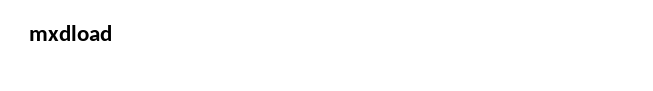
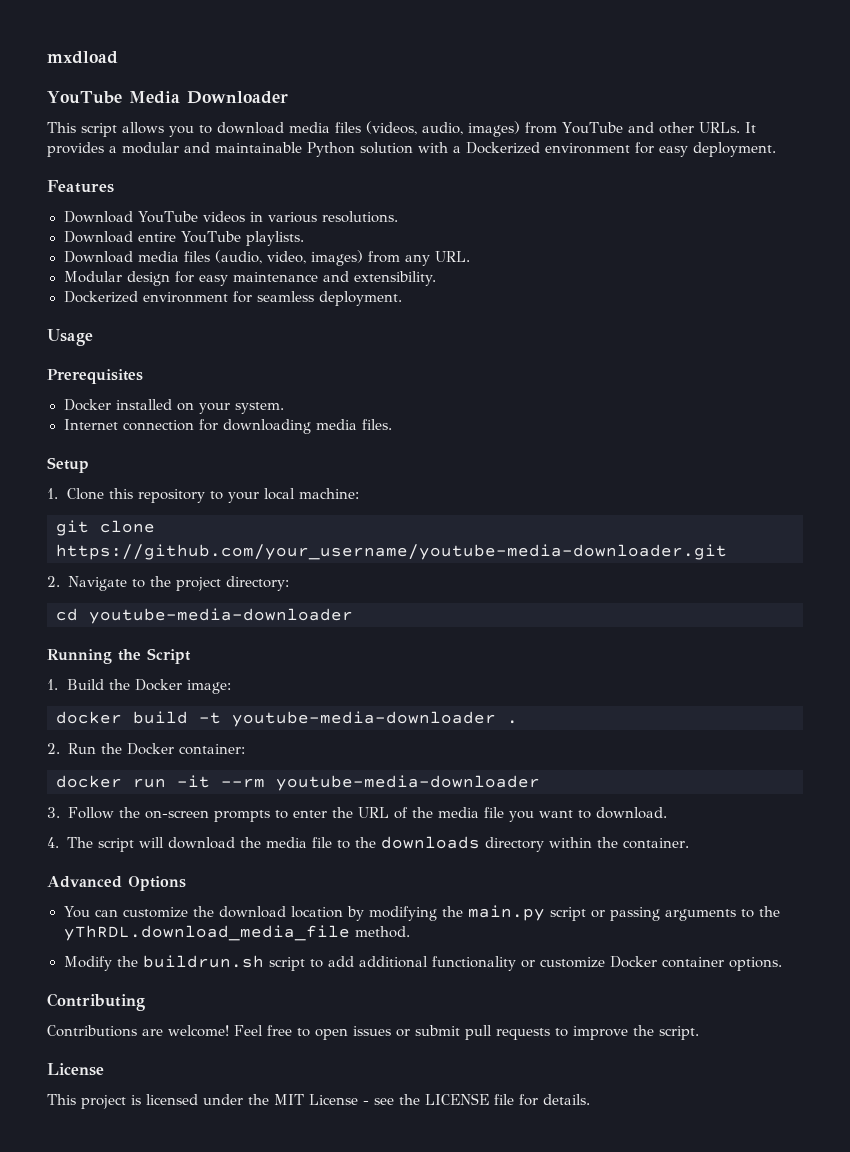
+ YouTube Media Downloader
+ This script allows you to download media files (videos, audio, images) from YouTube and other URLs. It provides a modular and maintainable Python solution with a Dockerized environment for easy deployment.
+ Features
+ Download YouTube videos in various resolutions.
+ Download entire YouTube playlists.
+ Download media files (audio, video, images) from any URL.
+ Modular design for easy maintenance and extensibility.
+ Dockerized environment for seamless deployment.
+ Usage
+ Prerequisites
+ Docker installed on your system.
+ Internet connection for downloading media files.
+ Setup
+ 1. Clone this repository to your local machine:
+ git clone https://github.com/your_username/youtube-media-downloader.git
+ 2. Navigate to the project directory:
+ cd youtube-media-downloader
+ Running the Script
+ 1. Build the Docker image:
+ docker build -t youtube-media-downloader .
+ 2. Run the Docker container:
+ docker run -it --rm youtube-media-downloader
+ 3. Follow the on-screen prompts to enter the URL of the media file you want to download.
+ 4. The script will download the media file to the downloads directory within the container.
+ Advanced Options
+ You can customize the download location by modifying the main.py script or passing arguments to the yThRDL.download_media_file method.
+ Modify the buildrun.sh script to add additional functionality or customize Docker container options.
+ Contributing
+ Contributions are welcome! Feel free to open issues or submit pull requests to improve the script.
+ License
+ This project is licensed under the MIT License - see the LICENSE file for details.

